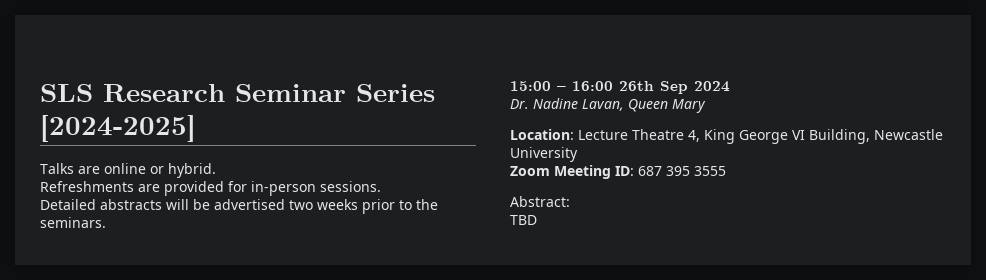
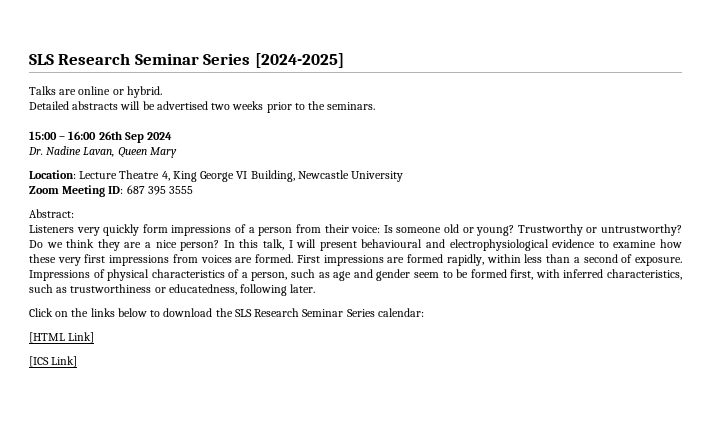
- Refreshments are provided for in-person sessions.
- TBD
+ Listeners very quickly form impressions of a person from their voice: Is someone old or young? Trustworthy or untrustworthy? Do we think they are a nice person? In this talk, I will present behavioural and electrophysiological evidence to examine how these very first impressions from voices are formed. First impressions are formed rapidly, within less than a second of exposure. Impressions of physical characteristics of a person, such as age and gender seem to be formed first, with inferred characteristics, such as trustworthiness or educatedness, following later.
+ Click on the links below to download the SLS Research Seminar Series calendar:
+ [HTML Link]
+ [ICS Link]

